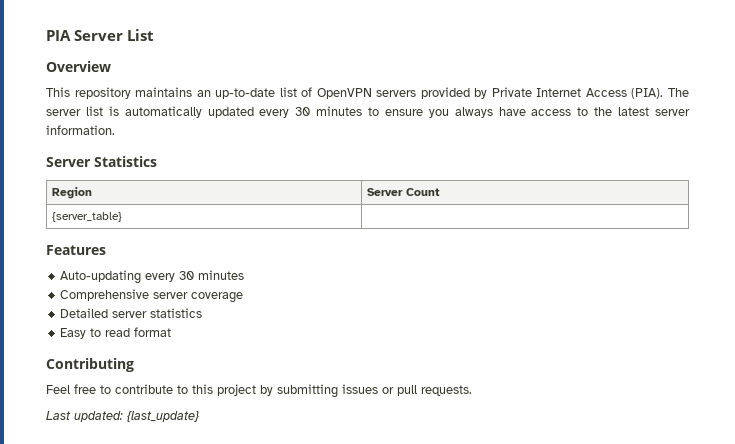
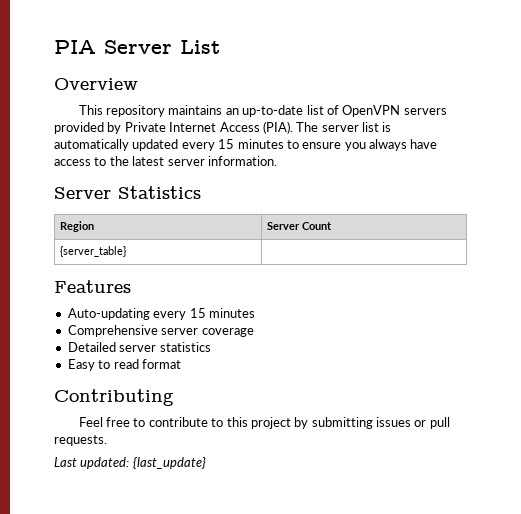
- The server list is automatically updated every 30 minutes to ensure you always have access to the latest server information.
+ The server list is automatically updated every 15 minutes to ensure you always have access to the latest server information.
- Auto-updating every 30 minutes
+ Auto-updating every 15 minutes

